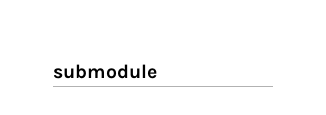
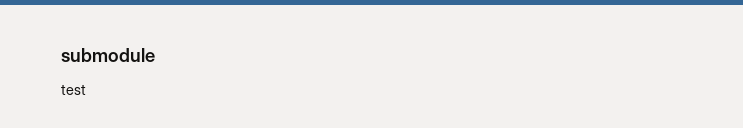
+ test

